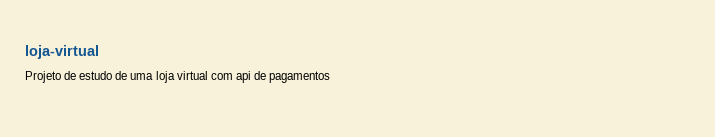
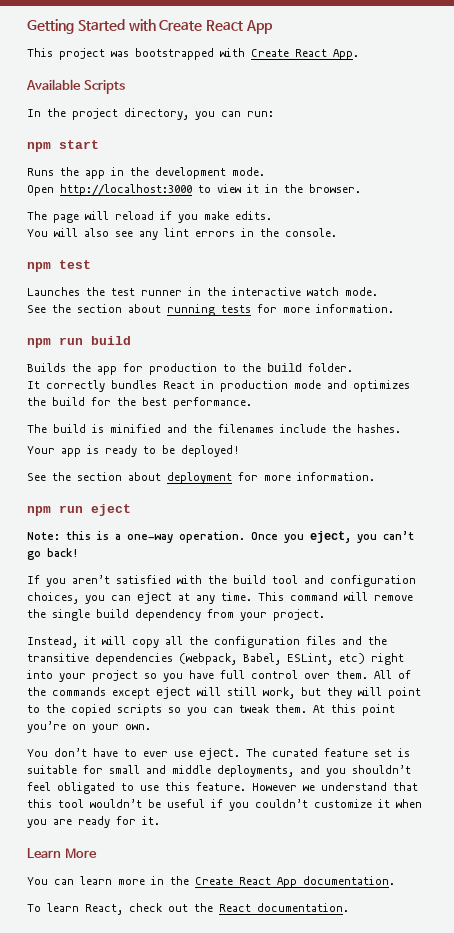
- loja-virtual
- Projeto de estudo de uma loja virtual com api de pagamentos
+ Getting Started with Create React App
+ This project was bootstrapped with Create React App.
+ Available Scripts
+ In the project directory, you can run:
+ npm start
+ Runs the app in the development mode.
+ Open http://localhost:3000 to view it in the browser.
+ The page will reload if you make edits.
+ You will also see any lint errors in the console.
+ npm test
+ Launches the test runner in the interactive watch mode.
+ See the section about running tests for more information.
+ npm run build
+ Builds the app for production to the build folder.
+ It correctly bundles React in production mode and optimizes the build for the best performance.
+ The build is minified and the filenames include the hashes.
+ Your app is ready to be deployed!
+ See the section about deployment for more information.
+ npm run eject
+ Note: this is a one-way operation. Once you eject, you can’t go back!
+ If you aren’t satisfied with the build tool and configuration choices, you can eject at any time. This command will remove the single build dependency from your project.
+ Instead, it will copy all the configuration files and the transitive dependencies (webpack, Babel, ESLint, etc) right into your project so you have full control over them. All of the commands except eject will still work, but they will point to the copied scripts so you can tweak them. At this point you’re on your own.
+ You don’t have to ever use eject. The curated feature set is suitable for small and middle deployments, and you shouldn’t feel obligated to use this feature. However we understand that this tool wouldn’t be useful if you couldn’t customize it when you are ready for it.
+ Learn More
+ You can learn more in the Create React App documentation.
+ To learn React, check out the React documentation.

